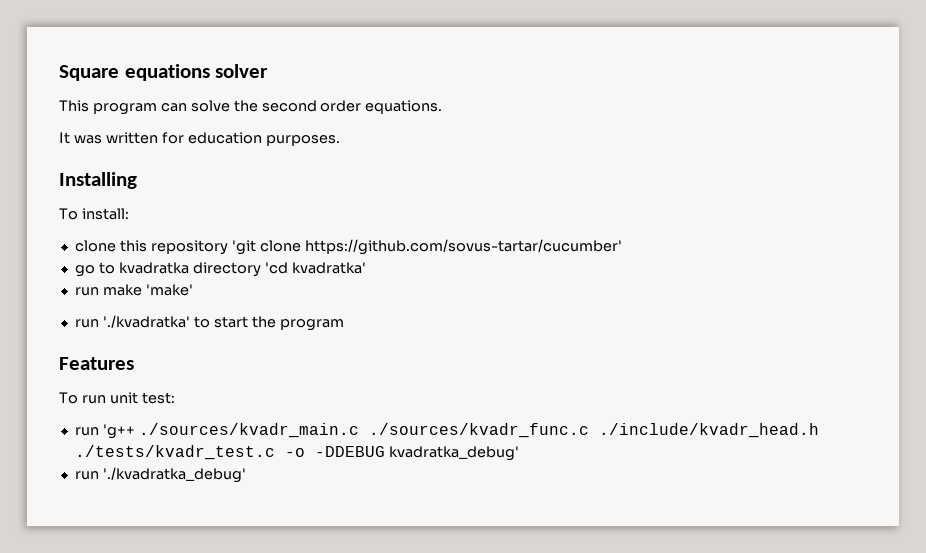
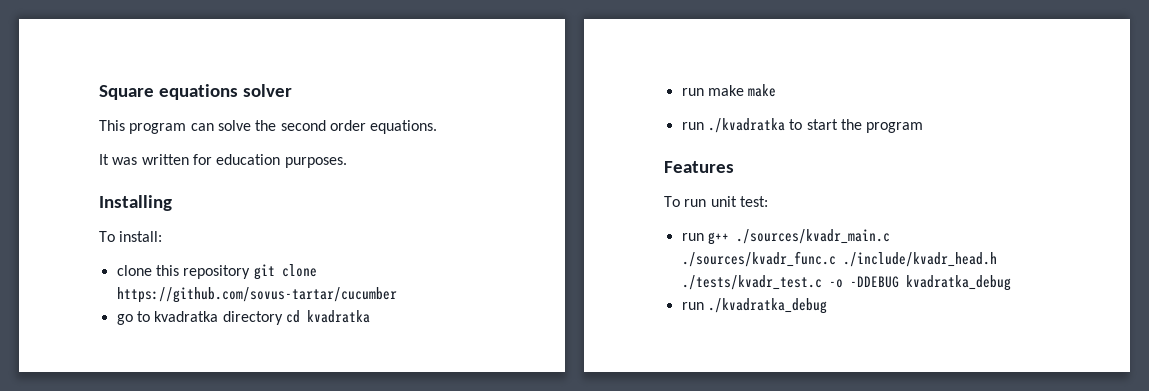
- clone this repository 'git clone https://github.com/sovus-tartar/cucumber'
+ clone this repository git clone https://github.com/sovus-tartar/cucumber
- go to kvadratka directory 'cd kvadratka'
+ go to kvadratka directory cd kvadratka
- run make 'make'
- run './kvadratka' to start the program
+ run make make
+ run ./kvadratka to start the program
- run 'g++ ./sources/kvadr_main.c ./sources/kvadr_func.c ./include/kvadr_head.h ./tests/kvadr_test.c -o -DDEBUG kvadratka_debug'
- run './kvadratka_debug'
+ run g++ ./sources/kvadr_main.c ./sources/kvadr_func.c ./include/kvadr_head.h ./tests/kvadr_test.c -o -DDEBUG kvadratka_debug
+ run ./kvadratka_debug

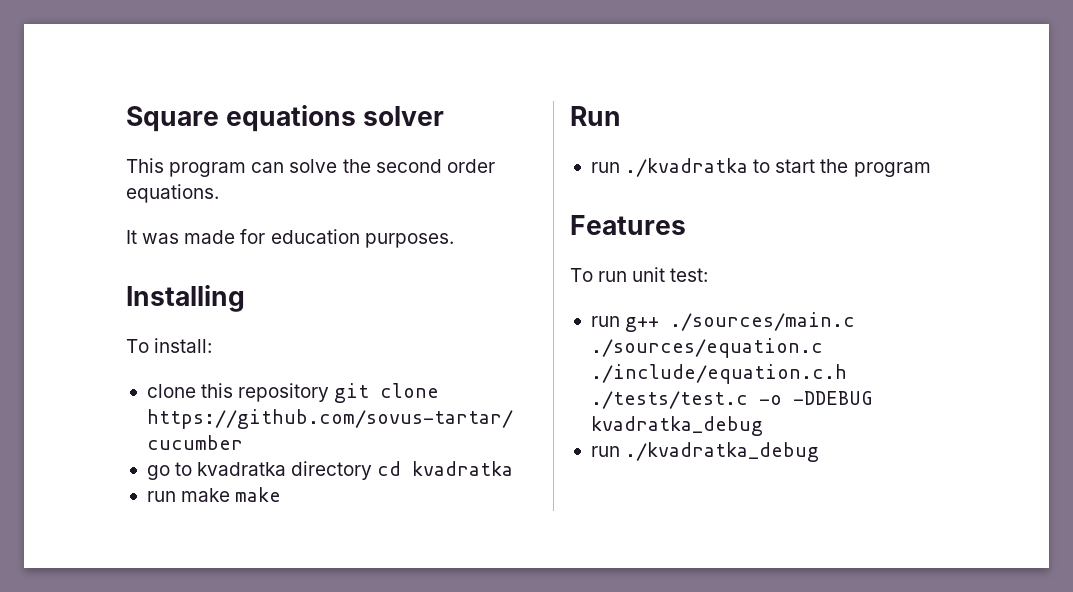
- It was written for education purposes.
+ It was made for education purposes.
+ Run
- run g++ ./sources/kvadr_main.c ./sources/kvadr_func.c ./include/kvadr_head.h ./tests/kvadr_test.c -o -DDEBUG kvadratka_debug
+ run g++ ./sources/main.c ./sources/equation.c ./include/equation.c.h ./tests/test.c -o -DDEBUG kvadratka_debug

